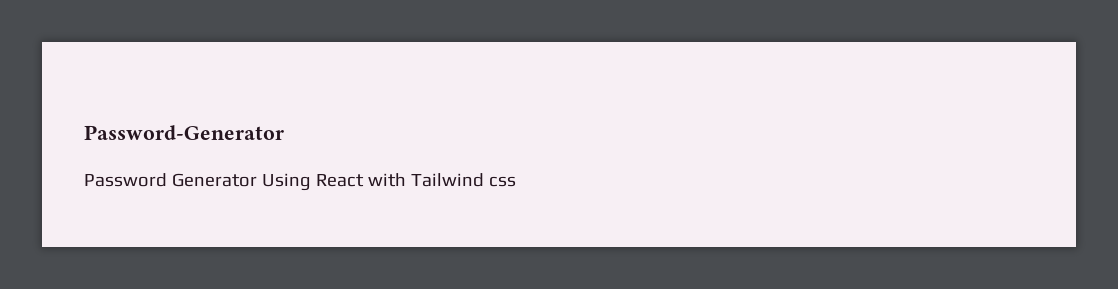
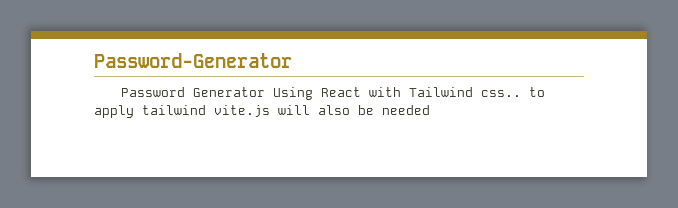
- Password Generator Using React with Tailwind css
+ Password Generator Using React with Tailwind css.. to apply tailwind vite.js will also be needed

